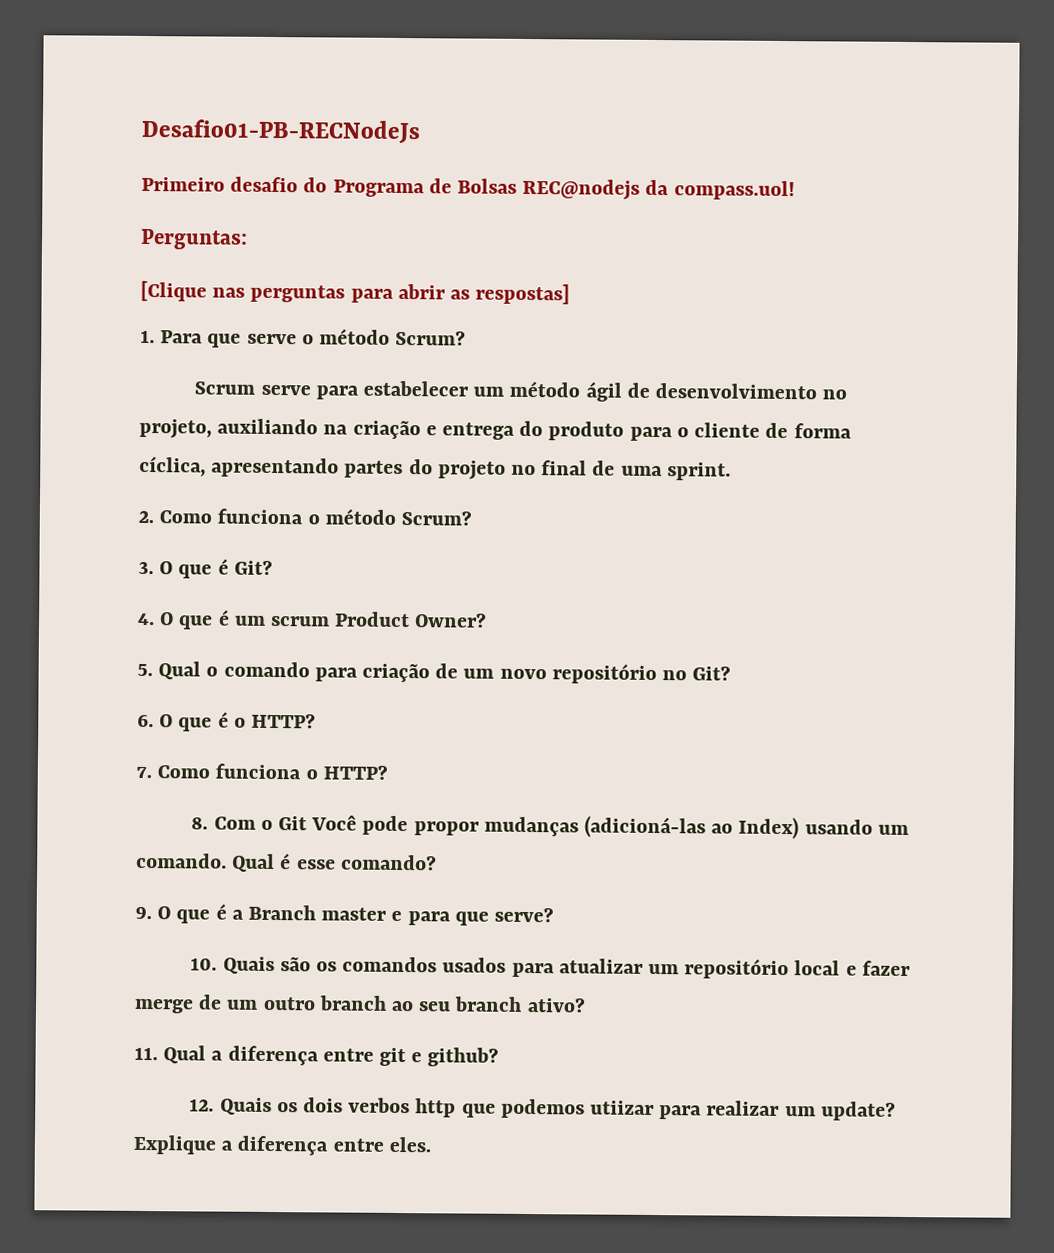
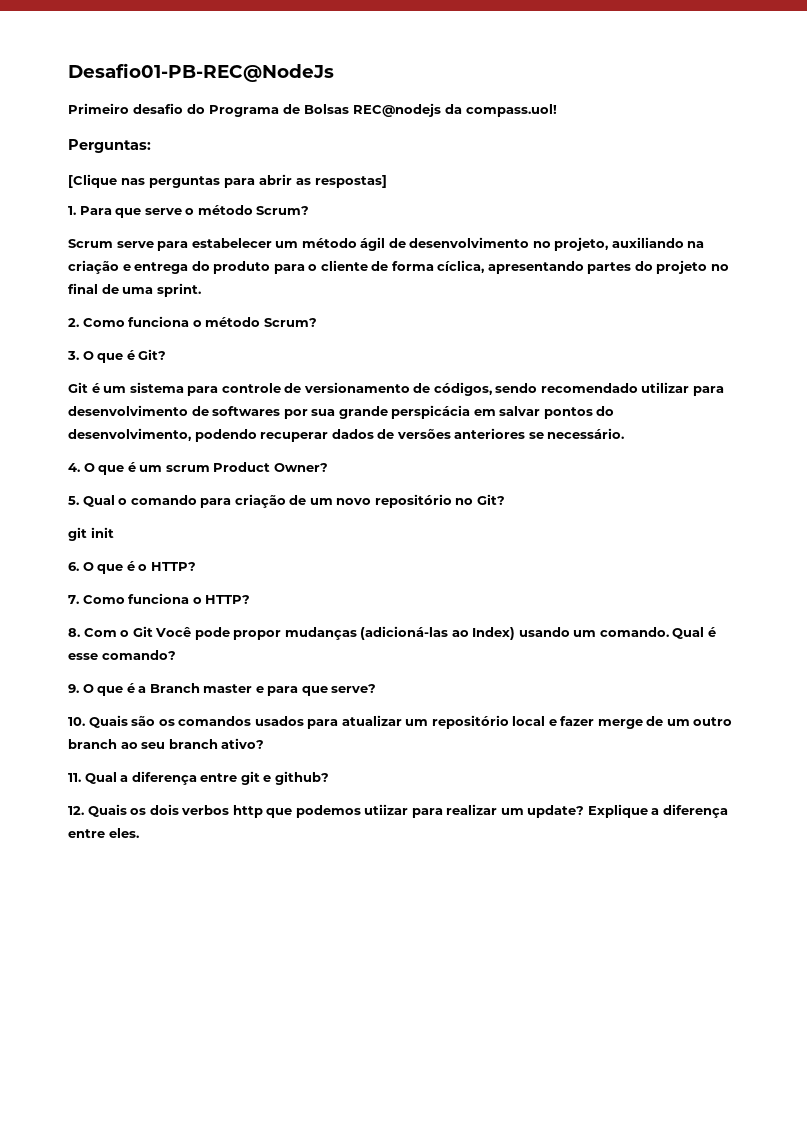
- Desafio01-PB-RECNodeJs
+ Desafio01-PB-REC@NodeJs
+ Git é um sistema para controle de versionamento de códigos, sendo recomendado utilizar para desenvolvimento de softwares por sua grande perspicácia em salvar pontos do desenvolvimento, podendo recuperar dados de versões anteriores se necessário.
+ git init

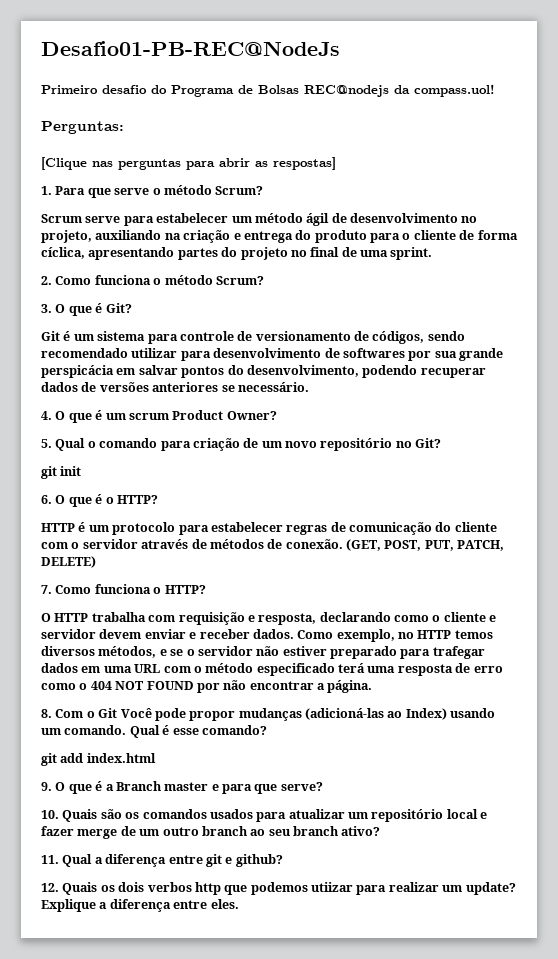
+ HTTP é um protocolo para estabelecer regras de comunicação do cliente com o servidor através de métodos de conexão. (GET, POST, PUT, PATCH, DELETE)
+ O HTTP trabalha com requisição e resposta, declarando como o cliente e servidor devem enviar e receber dados. Como exemplo, no HTTP temos diversos métodos, e se o servidor não estiver preparado para trafegar dados em uma URL com o método especificado terá uma resposta de erro como o 404 NOT FOUND por não encontrar a página.
+ git add index.html

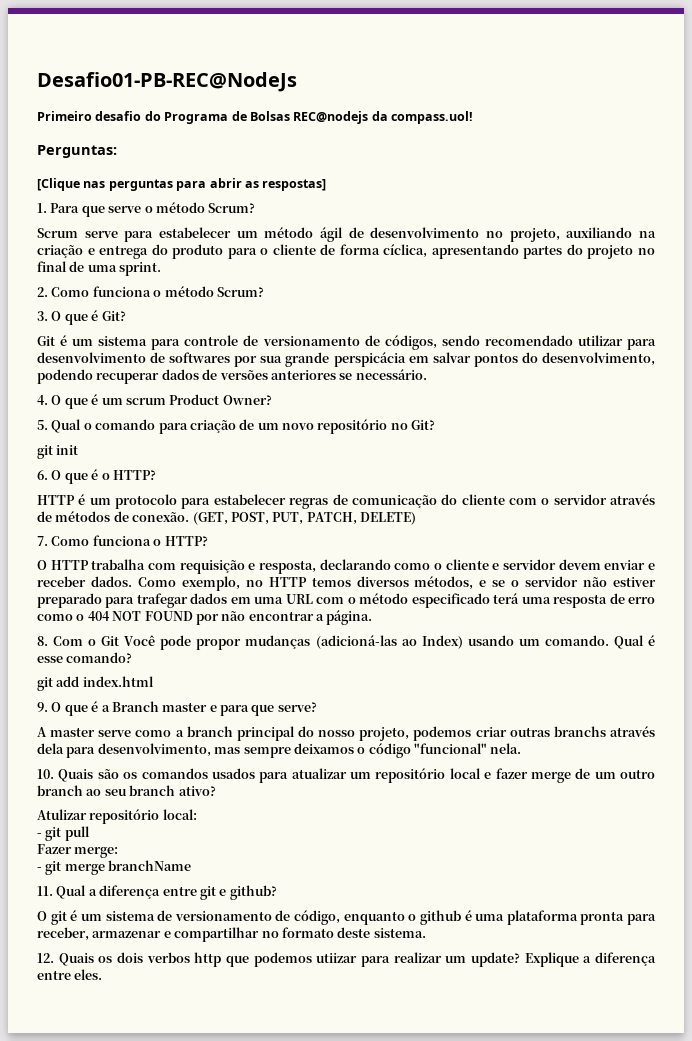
+ A master serve como a branch principal do nosso projeto, podemos criar outras branchs através dela para desenvolvimento, mas sempre deixamos o código "funcional" nela.
+ Atulizar repositório local:
+ - git pull
+ Fazer merge:
+ - git merge branchName
+ O git é um sistema de versionamento de código, enquanto o github é uma plataforma pronta para receber, armazenar e compartilhar no formato deste sistema.

